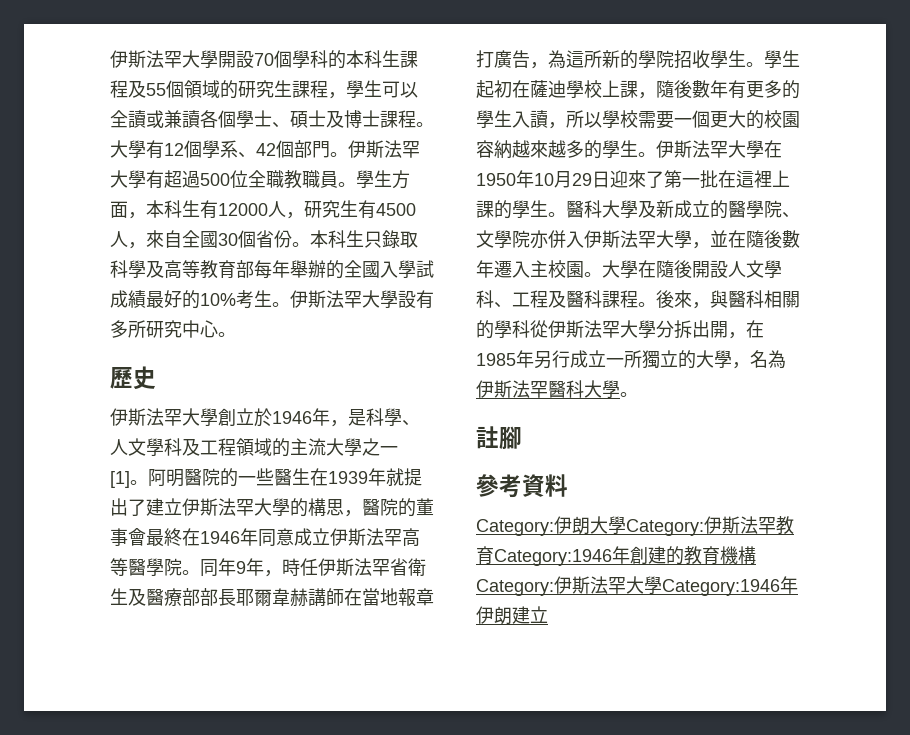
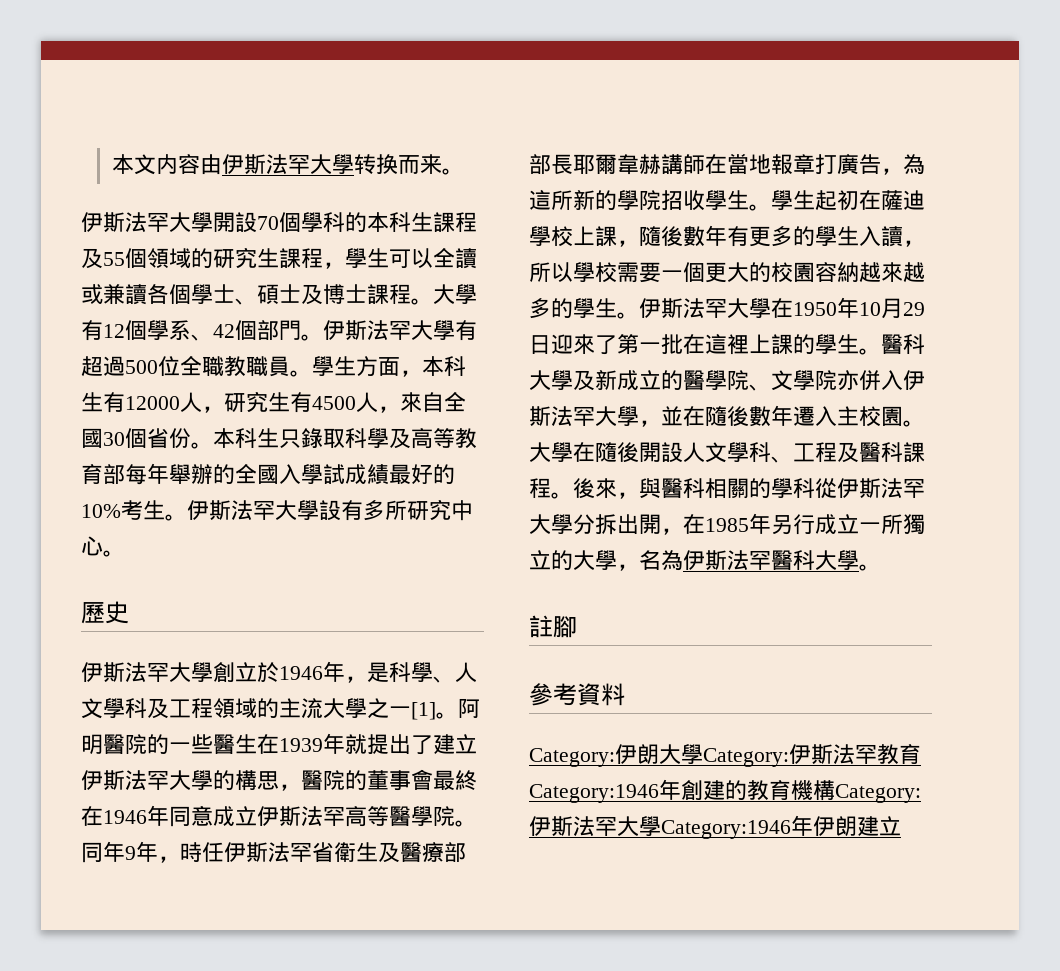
+ 本文内容由伊斯法罕大學转换而来。

